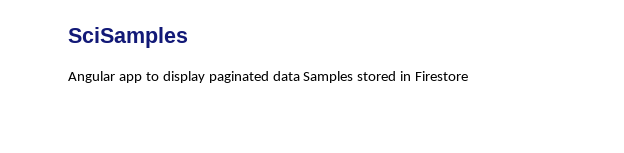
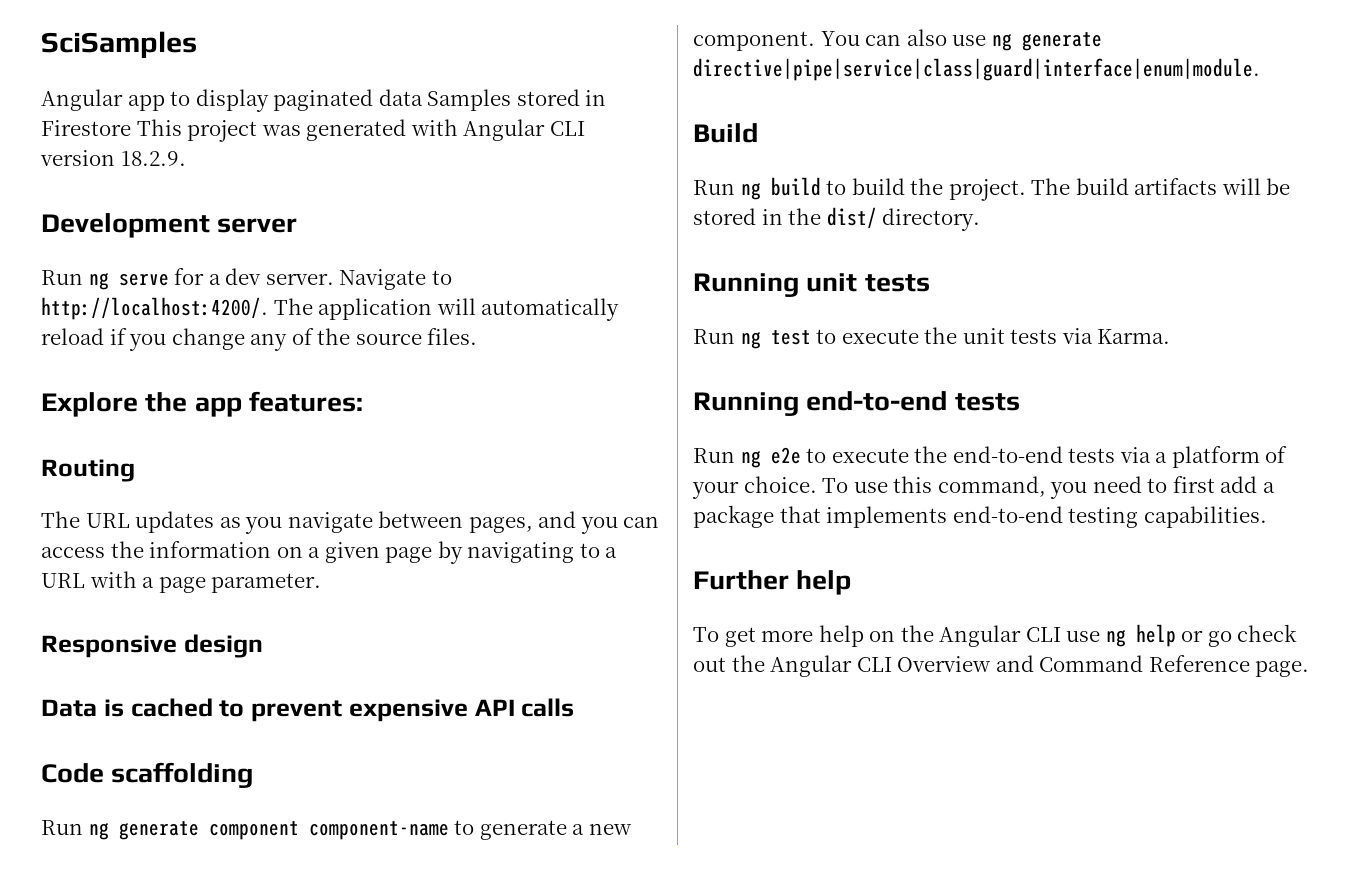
- Angular app to display paginated data Samples stored in Firestore
+ Angular app to display paginated data Samples stored in Firestore This project was generated with Angular CLI version 18.2.9.
+ Development server
+ Run ng serve for a dev server. Navigate to http://localhost:4200/. The application will automatically reload if you change any of the source files.
+ Explore the app features:
+ Routing
+ The URL updates as you navigate between pages, and you can access the information on a given page by navigating to a URL with a page parameter.
+ Responsive design
+ Data is cached to prevent expensive API calls
+ Code scaffolding
+ Run ng generate component component-name to generate a new component. You can also use ng generate directive|pipe|service|class|guard|interface|enum|module.
+ Build
+ Run ng build to build the project. The build artifacts will be stored in the dist/ directory.
+ Running unit tests
+ Run ng test to execute the unit tests via Karma.
+ Running end-to-end tests
+ Run ng e2e to execute the end-to-end tests via a platform of your choice. To use this command, you need to first add a package that implements end-to-end testing capabilities.
+ Further help
+ To get more help on the Angular CLI use ng help or go check out the Angular CLI Overview and Command Reference page.

